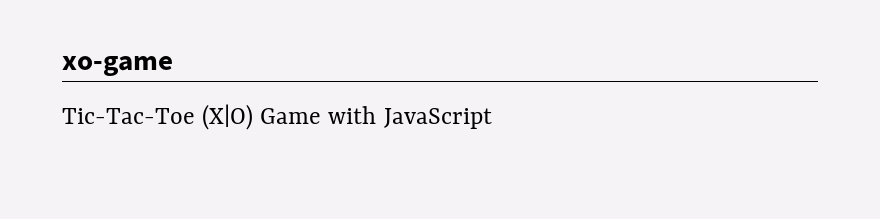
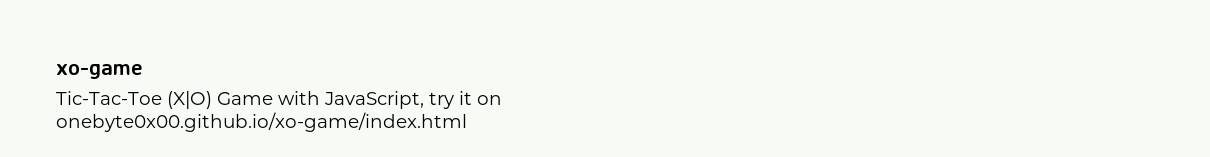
- Tic-Tac-Toe (X|O) Game with JavaScript
+ Tic-Tac-Toe (X|O) Game with JavaScript, try it on
+ onebyte0x00.github.io/xo-game/index.html

